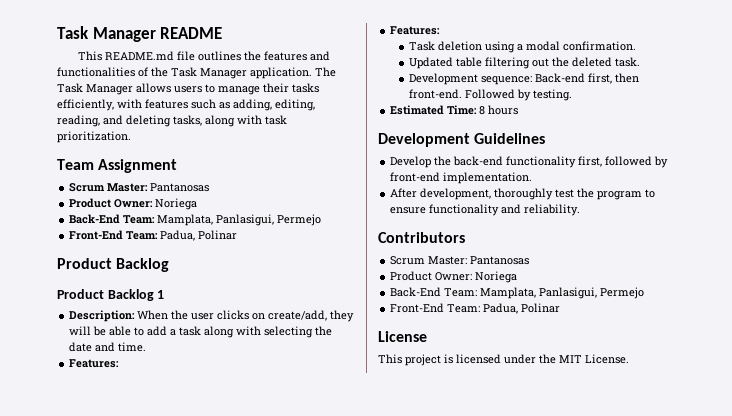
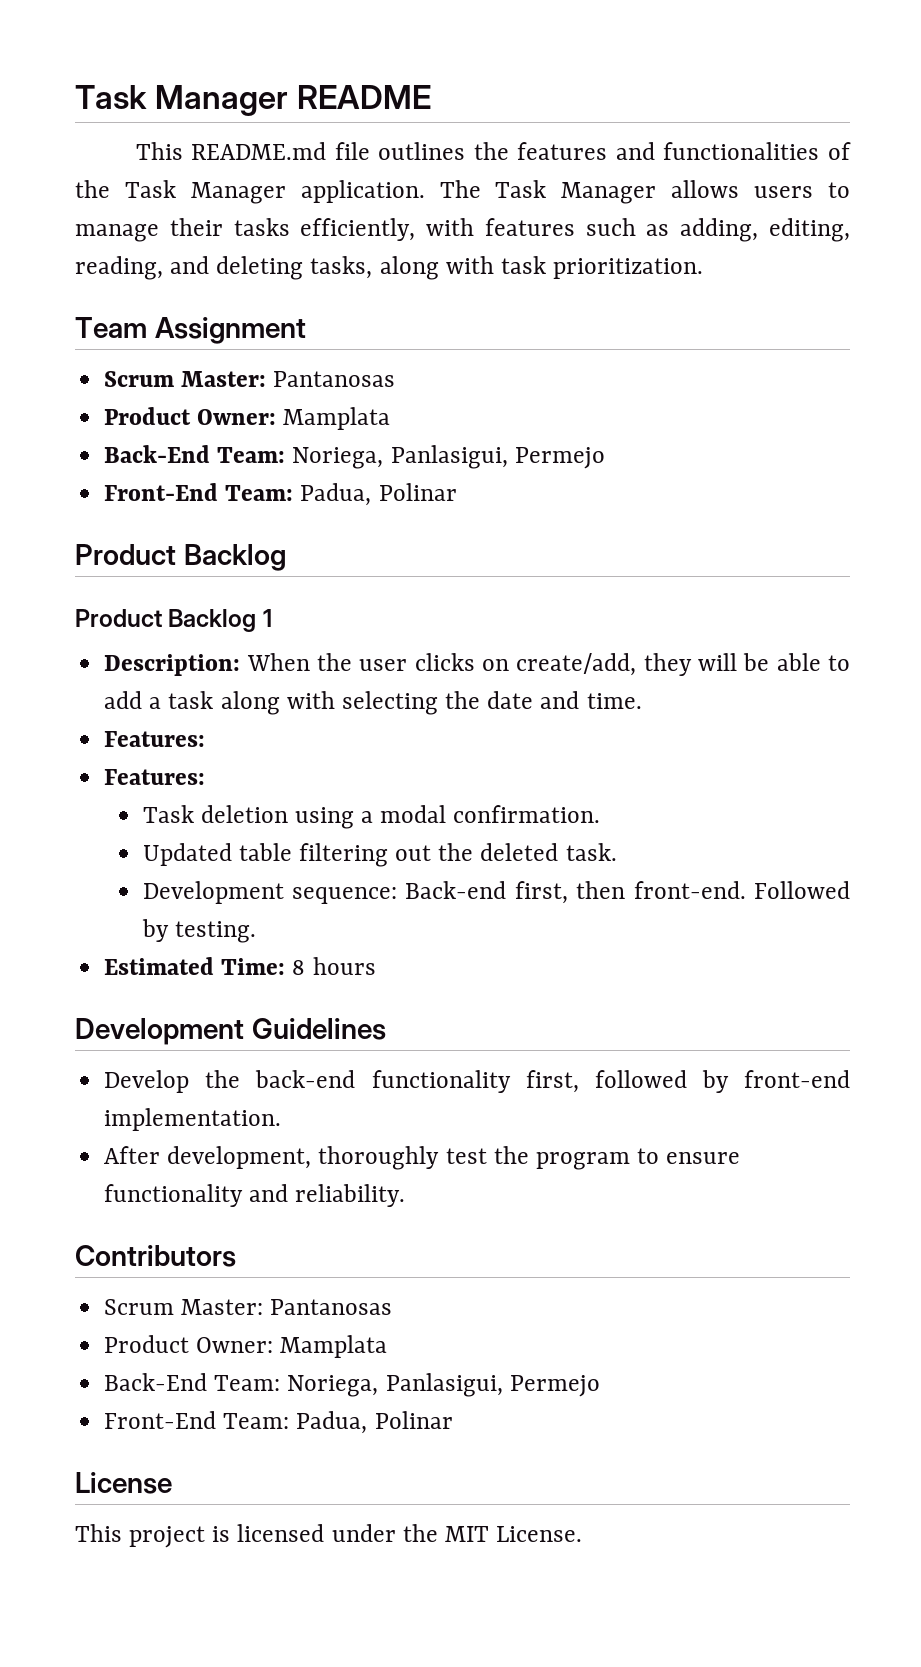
  Team Assignment
  Scrum Master: Pantanosas
- Product Owner: Noriega
- Back-End Team: Mamplata, Panlasigui, Permejo
+ Product Owner: Mamplata
+ Back-End Team: Noriega, Panlasigui, Permejo
  Contributors
  Scrum Master: Pantanosas
- Product Owner: Noriega
- Back-End Team: Mamplata, Panlasigui, Permejo
+ Product Owner: Mamplata
+ Back-End Team: Noriega, Panlasigui, Permejo

